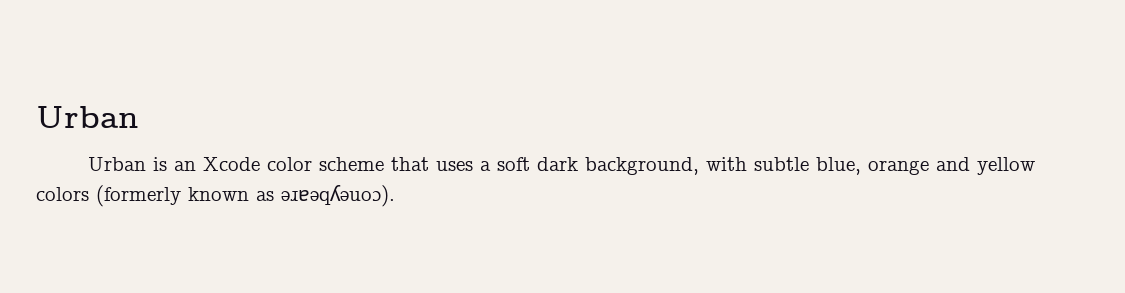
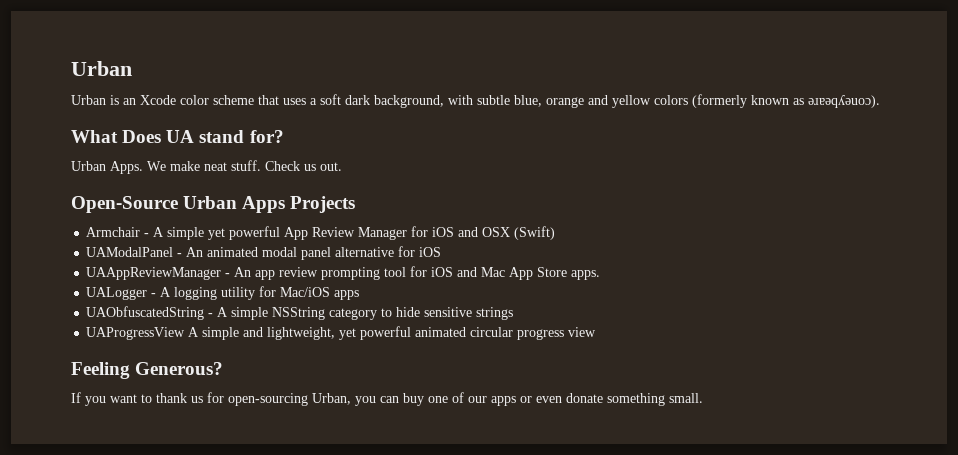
+ What Does UA stand for?
+ Urban Apps. We make neat stuff. Check us out.
+ Open-Source Urban Apps Projects
+ Armchair - A simple yet powerful App Review Manager for iOS and OSX (Swift)
+ UAModalPanel - An animated modal panel alternative for iOS
+ UAAppReviewManager - An app review prompting tool for iOS and Mac App Store apps.
+ UALogger - A logging utility for Mac/iOS apps
+ UAObfuscatedString - A simple NSString category to hide sensitive strings
+ UAProgressView A simple and lightweight, yet powerful animated circular progress view
+ Feeling Generous?
+ If you want to thank us for open-sourcing Urban, you can buy one of our apps or even donate something small.

